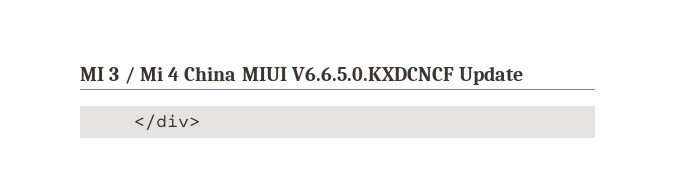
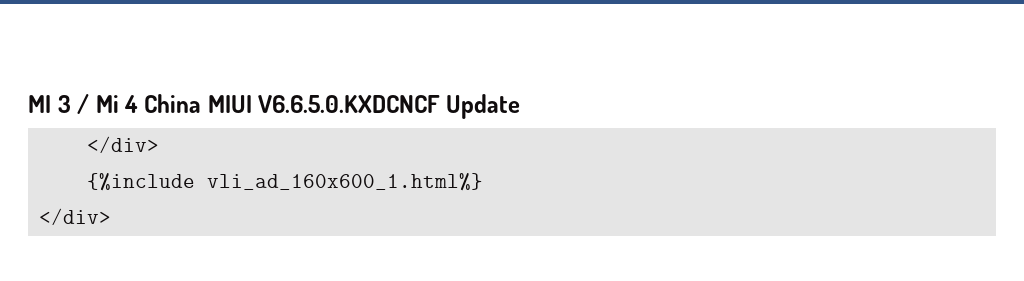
+ {%include vli_ad_160x600_1.html%}
+ </div>

